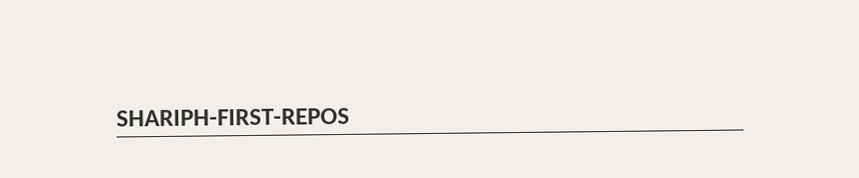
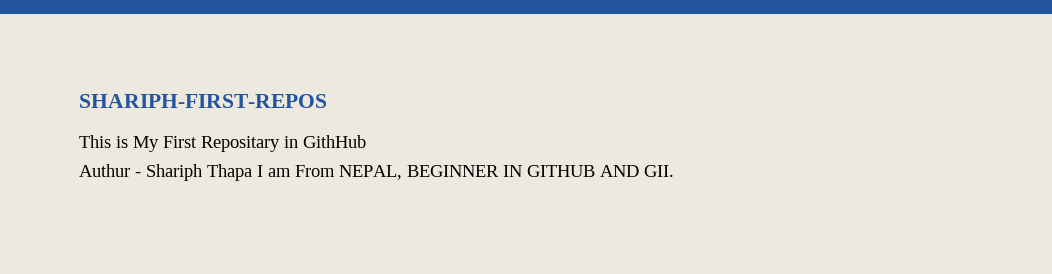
+ This is My First Repositary in GithHub
+ Authur - Shariph Thapa I am From NEPAL, BEGINNER IN GITHUB AND GII.

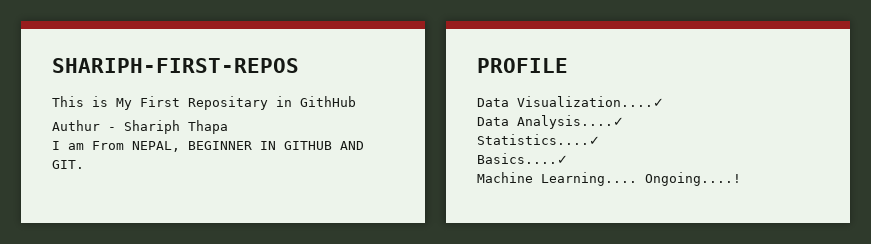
- Authur - Shariph Thapa I am From NEPAL, BEGINNER IN GITHUB AND GII.
+ Authur - Shariph Thapa
+ I am From NEPAL, BEGINNER IN GITHUB AND GIT.
+ PROFILE
+ Data Visualization....✓
+ Data Analysis....✓
+ Statistics....✓
+ Basics....✓
+ Machine Learning.... Ongoing....!

